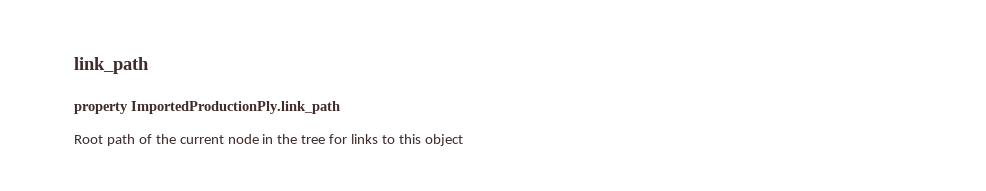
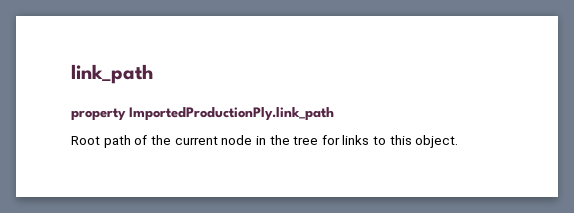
- Root path of the current node in the tree for links to this object
+ Root path of the current node in the tree for links to this object.

